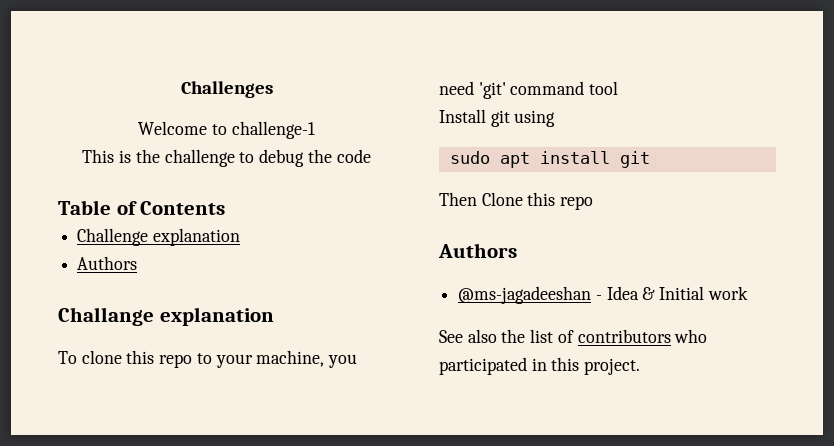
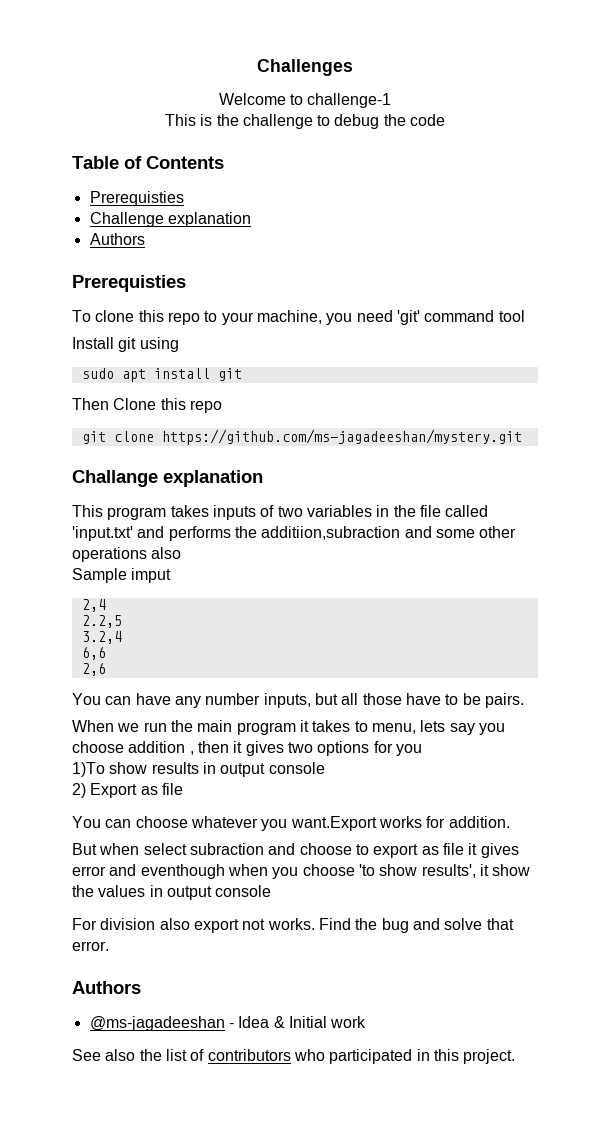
  Table of Contents
+ Prerequisties
  Challenge explanation
  Authors
- Challange explanation
+ Prerequisties
+ git clone https://github.com/ms-jagadeeshan/mystery.git
+ Challange explanation
+ This program takes inputs of two variables in the file called 'input.txt' and performs the additiion,subraction and some other operations also
+ Sample imput
+ 2,4
+ 2.2,5
+ 3.2,4
+ 6,6
+ 2,6
+ You can have any number inputs, but all those have to be pairs.
+ When we run the main program it takes to menu, lets say you choose addition , then it gives two options for you
+ 1)To show results in output console
+ 2) Export as file
+ You can choose whatever you want.Export works for addition.
+ But when select subraction and choose to export as file it gives error and eventhough when you choose 'to show results', it show the values in output console
+ For division also export not works. Find the bug and solve that error.

